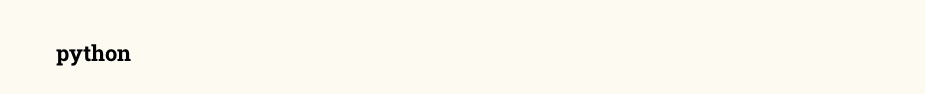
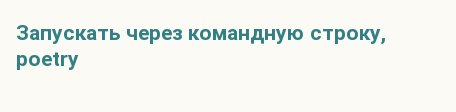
- python
+ Запускать через командную строку, poetry

